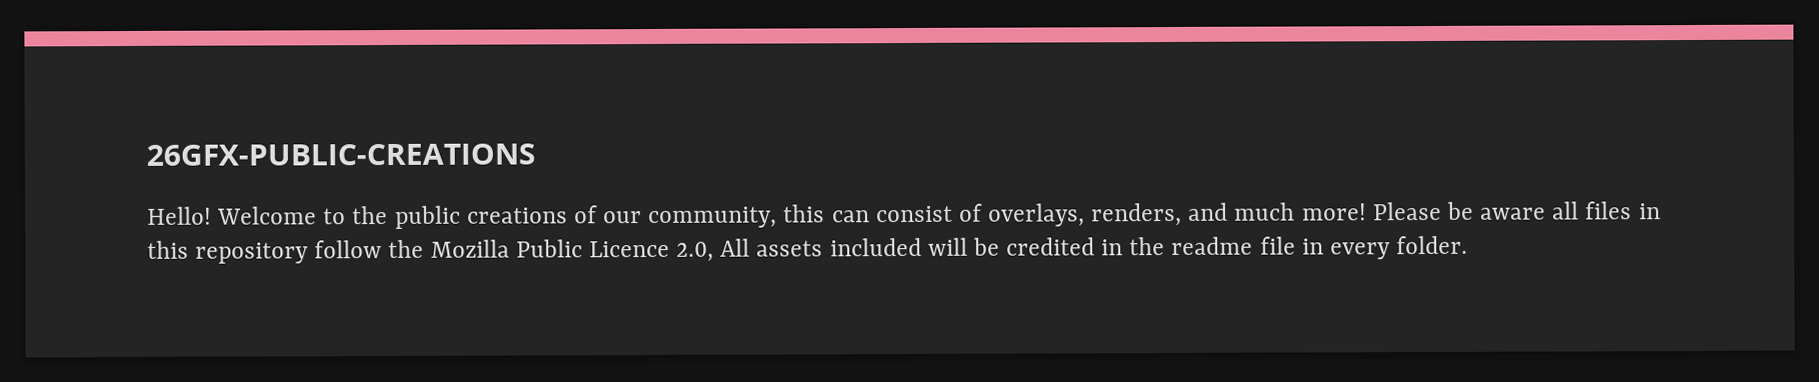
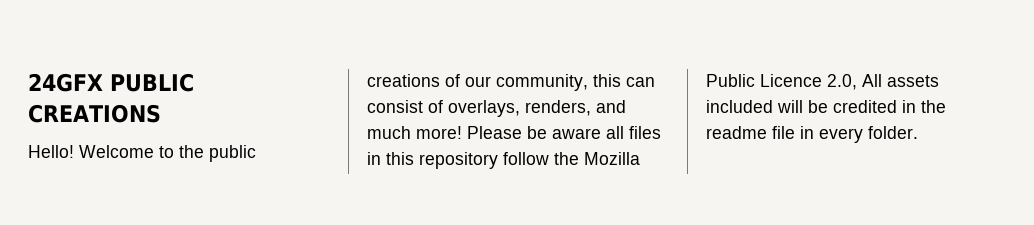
- 26GFX-PUBLIC-CREATIONS
+ 24GFX PUBLIC CREATIONS

